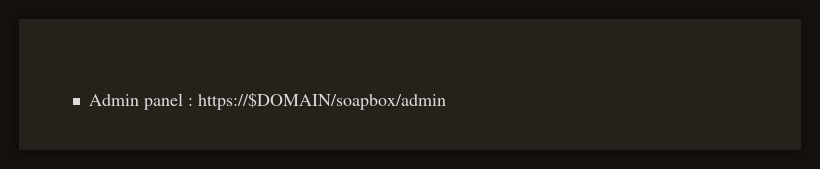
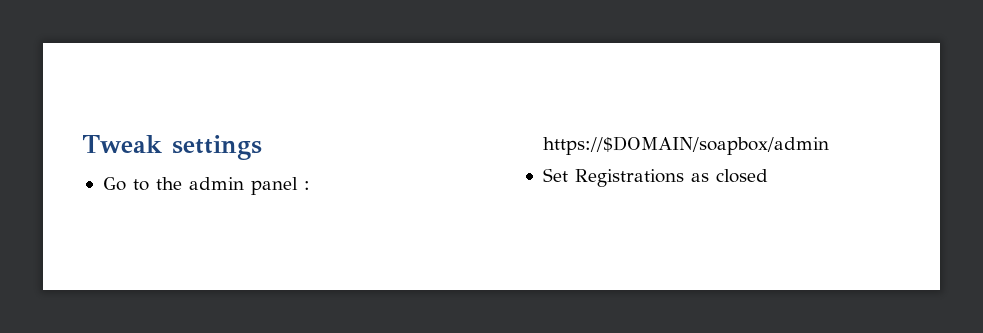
- Admin panel : https://$DOMAIN/soapbox/admin
+ Tweak settings
+ Go to the admin panel : https://$DOMAIN/soapbox/admin
+ Set Registrations as closed

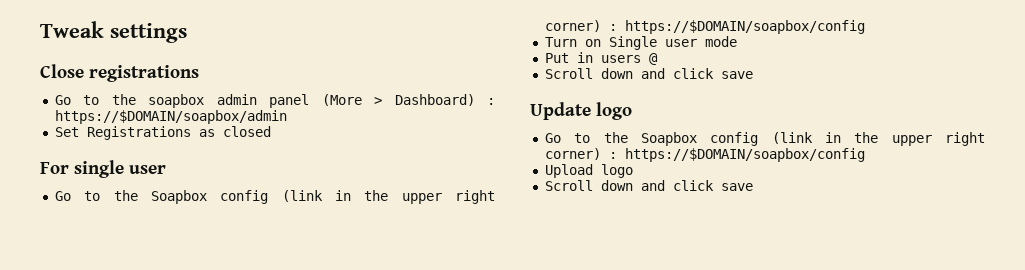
- Go to the admin panel : https://$DOMAIN/soapbox/admin
+ Close registrations
+ Go to the soapbox admin panel (More > Dashboard) : https://$DOMAIN/soapbox/admin
+ For single user
+ Go to the Soapbox config (link in the upper right corner) : https://$DOMAIN/soapbox/config
+ Turn on Single user mode
+ Put in users @
+ Scroll down and click save
+ Update logo
+ Go to the Soapbox config (link in the upper right corner) : https://$DOMAIN/soapbox/config
+ Upload logo
+ Scroll down and click save

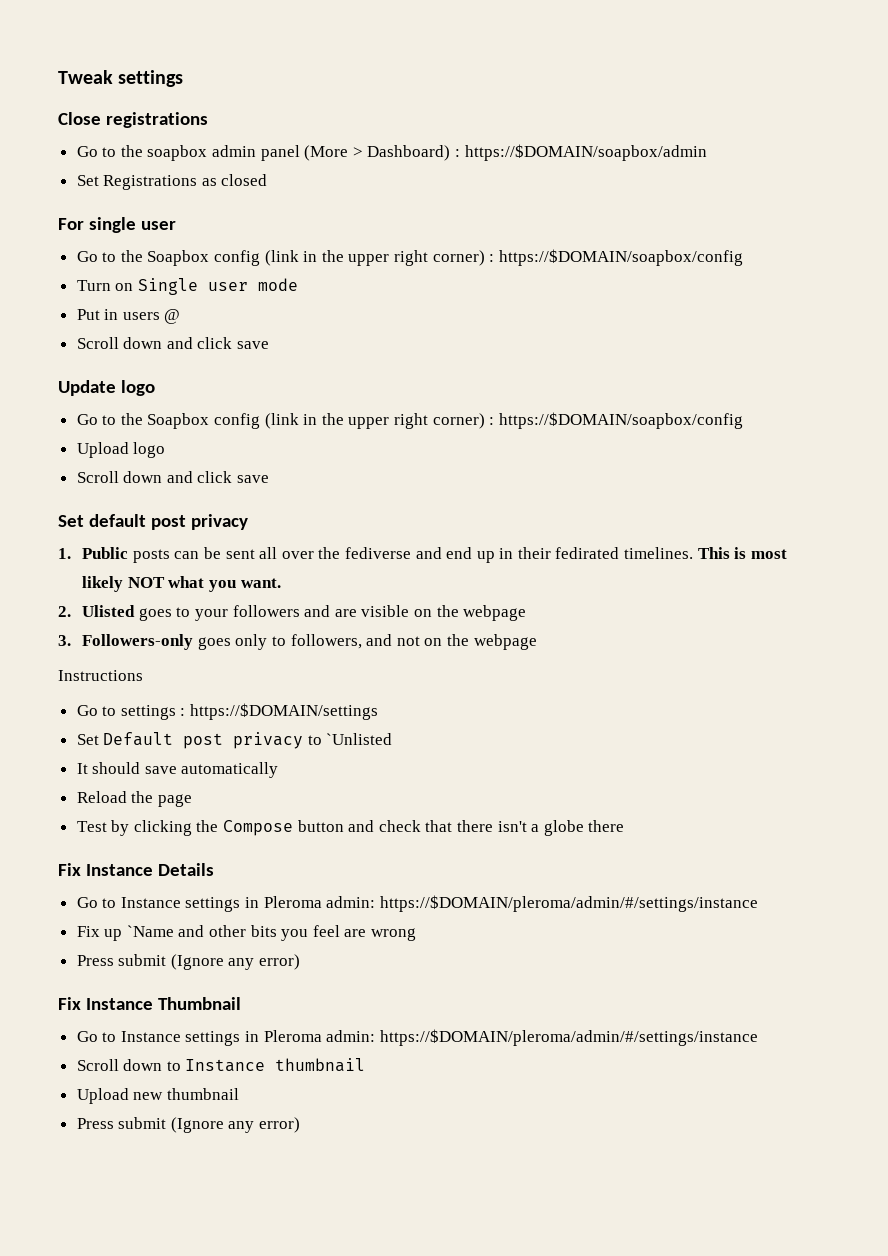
+ Set default post privacy
+ 1. Public posts can be sent all over the fediverse and end up in their fedirated timelines. This is most likely NOT what you want.
+ 2. Ulisted goes to your followers and are visible on the webpage
+ 3. Followers-only goes only to followers, and not on the webpage
+ Instructions
+ Go to settings : https://$DOMAIN/settings
+ Set Default post privacy to `Unlisted
+ It should save automatically
+ Reload the page
+ Test by clicking the Compose button and check that there isn't a globe there
+ Fix Instance Details
+ Go to Instance settings in Pleroma admin: https://$DOMAIN/pleroma/admin/#/settings/instance
+ Fix up `Name and other bits you feel are wrong
+ Press submit (Ignore any error)
+ Fix Instance Thumbnail
+ Go to Instance settings in Pleroma admin: https://$DOMAIN/pleroma/admin/#/settings/instance
+ Scroll down to Instance thumbnail
+ Upload new thumbnail
+ Press submit (Ignore any error)

